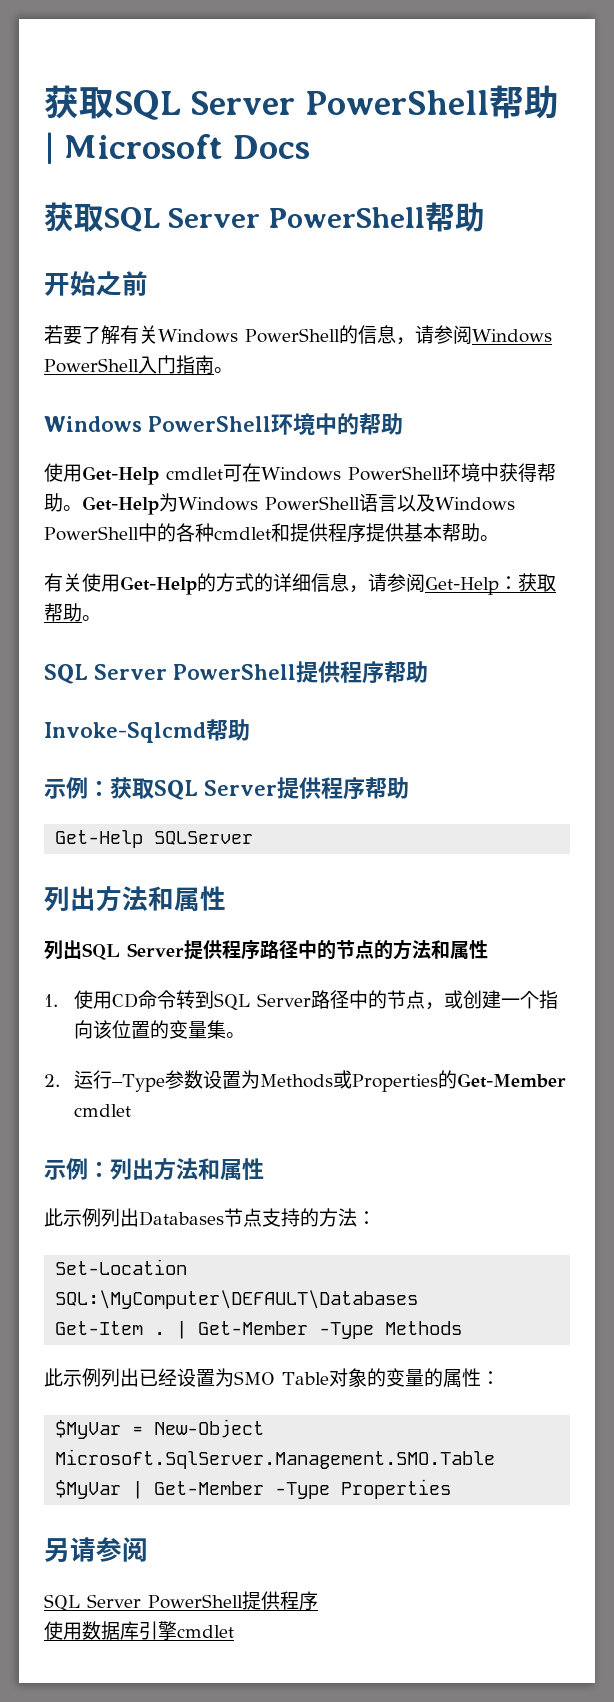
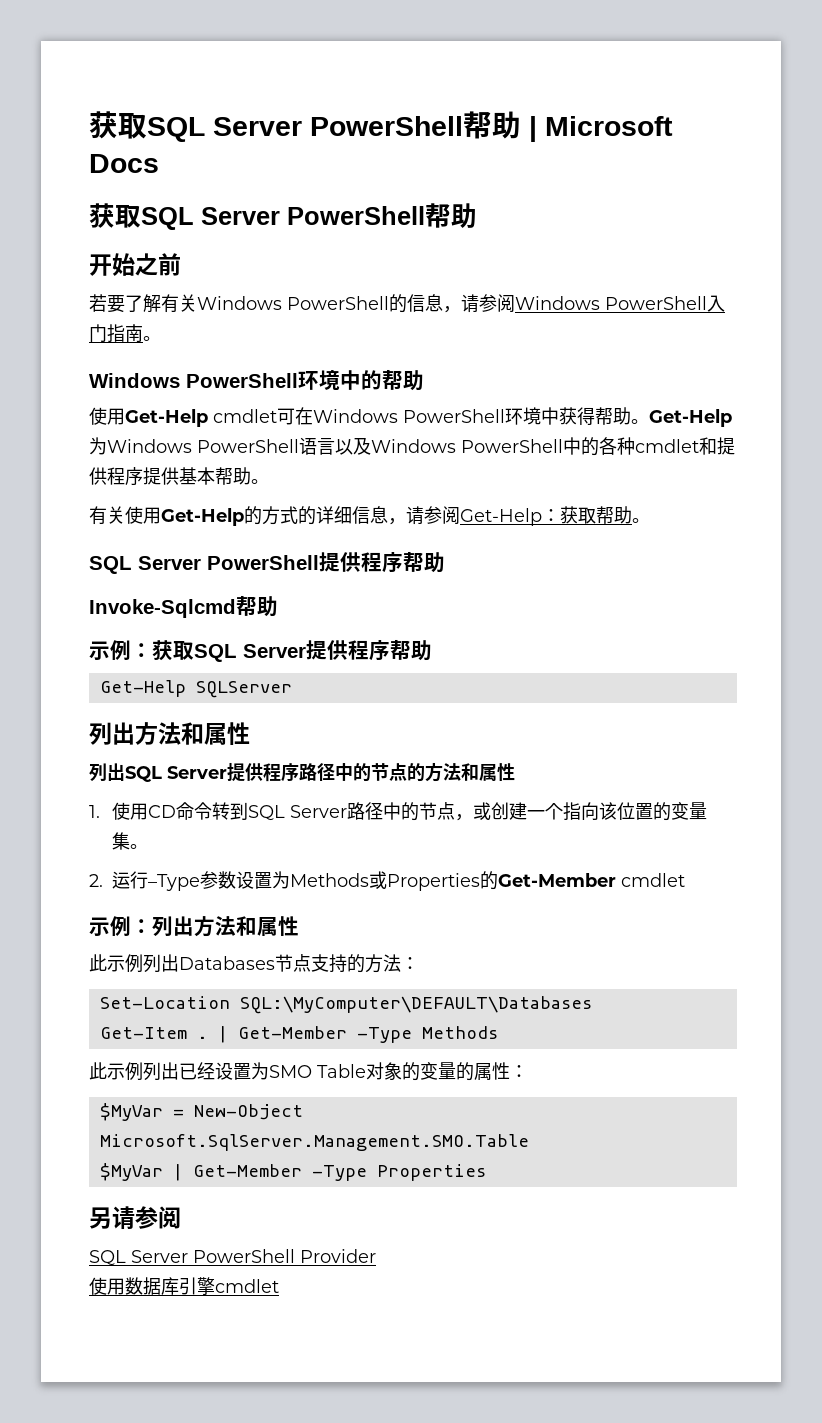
  另请参阅
- SQL Server PowerShell提供程序
+ SQL Server PowerShell Provider

